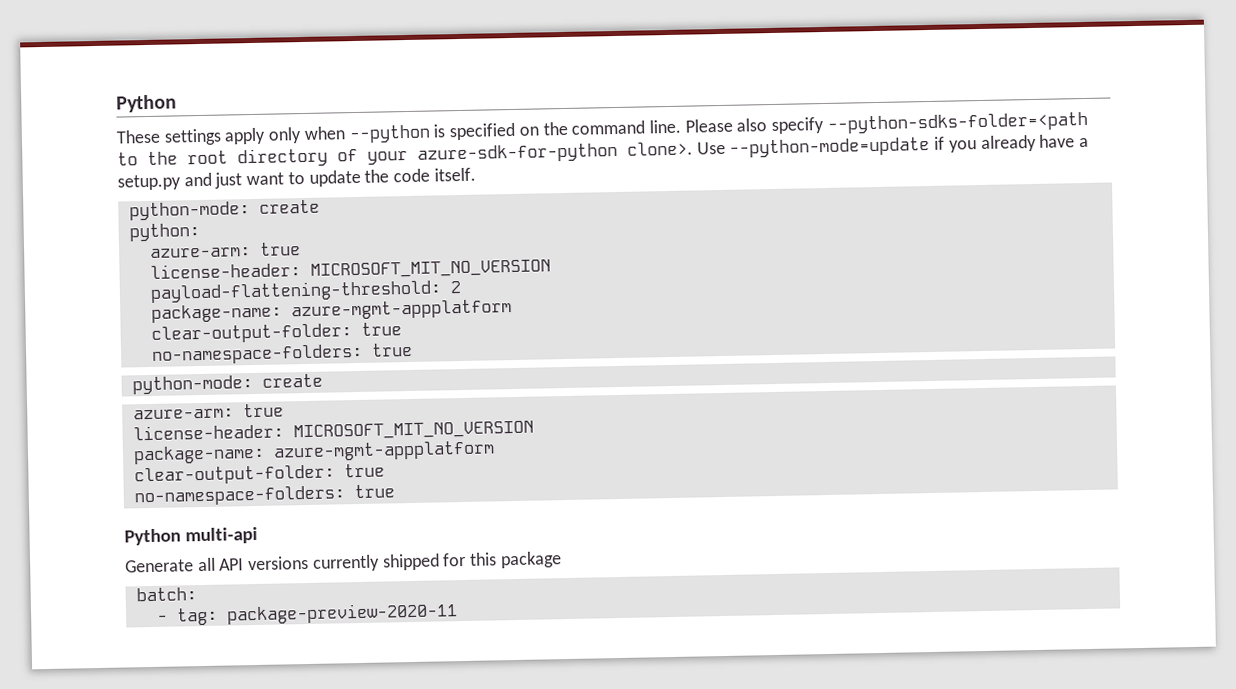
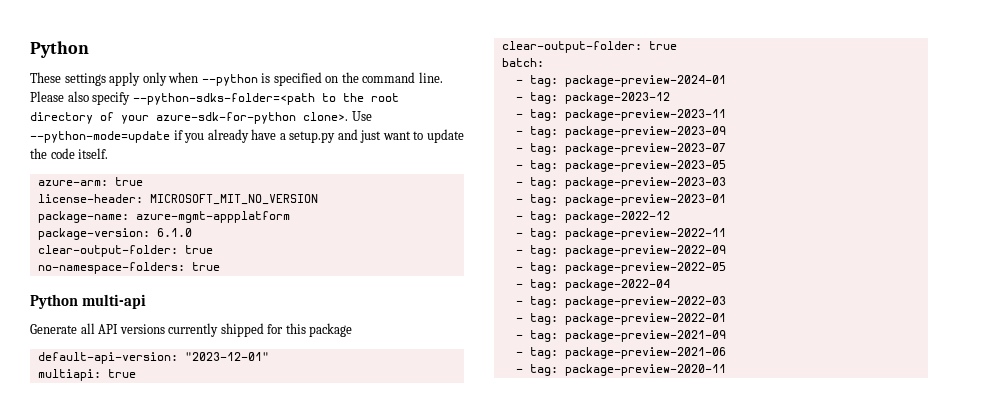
  Use --python-mode=update if you already have a setup.py and just want to update the code itself.
- python-mode: create
- python:
- azure-arm: true
- license-header: MICROSOFT_MIT_NO_VERSION
- payload-flattening-threshold: 2
- package-name: azure-mgmt-appplatform
- clear-output-folder: true
- no-namespace-folders: true
- python-mode: create
+ package-version: 6.1.0
+ default-api-version: "2023-12-01"
+ multiapi: true
+ clear-output-folder: true
  batch:
+ - tag: package-preview-2024-01
+ - tag: package-2023-12
+ - tag: package-preview-2023-11
+ - tag: package-preview-2023-09
+ - tag: package-preview-2023-07
+ - tag: package-preview-2023-05
+ - tag: package-preview-2023-03
+ - tag: package-preview-2023-01
+ - tag: package-2022-12
+ - tag: package-preview-2022-11
+ - tag: package-preview-2022-09
+ - tag: package-preview-2022-05
+ - tag: package-2022-04
+ - tag: package-preview-2022-03
+ - tag: package-preview-2022-01
+ - tag: package-preview-2021-09
+ - tag: package-preview-2021-06

